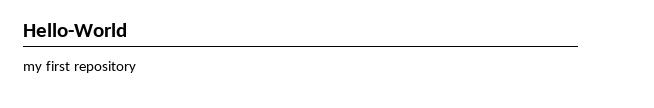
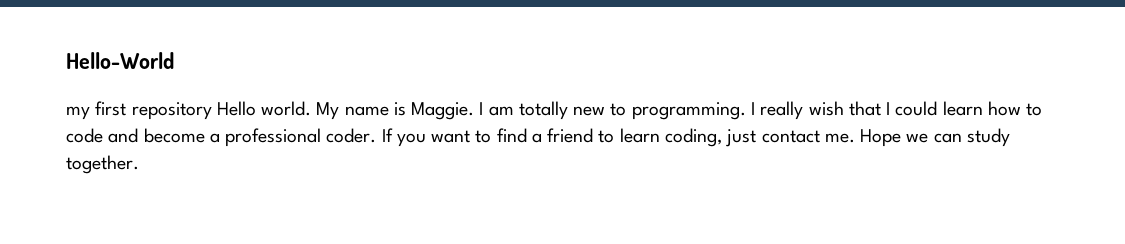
- my first repository
+ my first repository Hello world. My name is Maggie. I am totally new to programming. I really wish that I could learn how to code and become a professional coder. If you want to find a friend to learn coding, just contact me. Hope we can study together.

